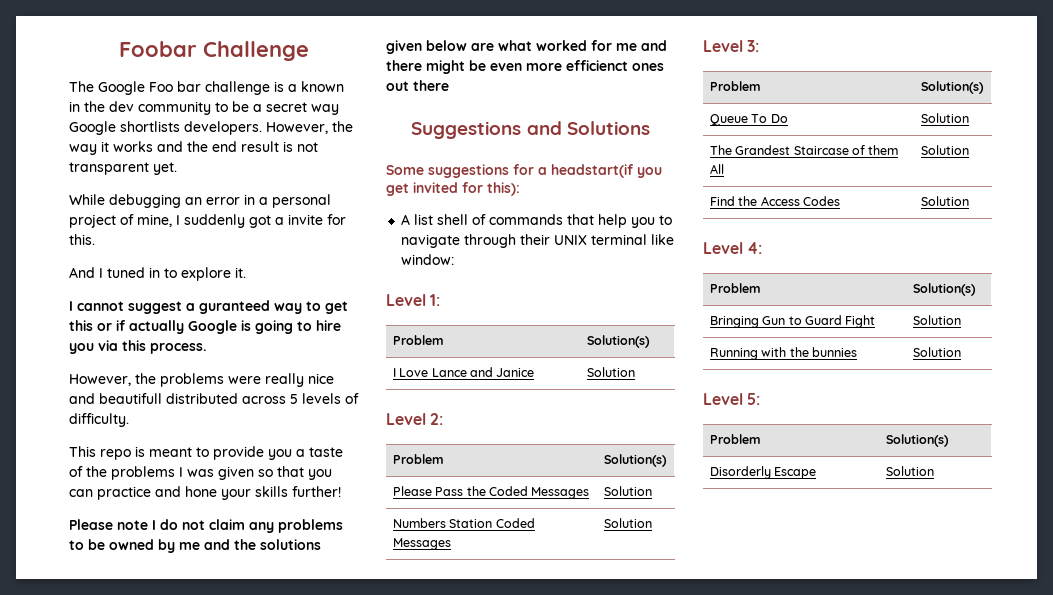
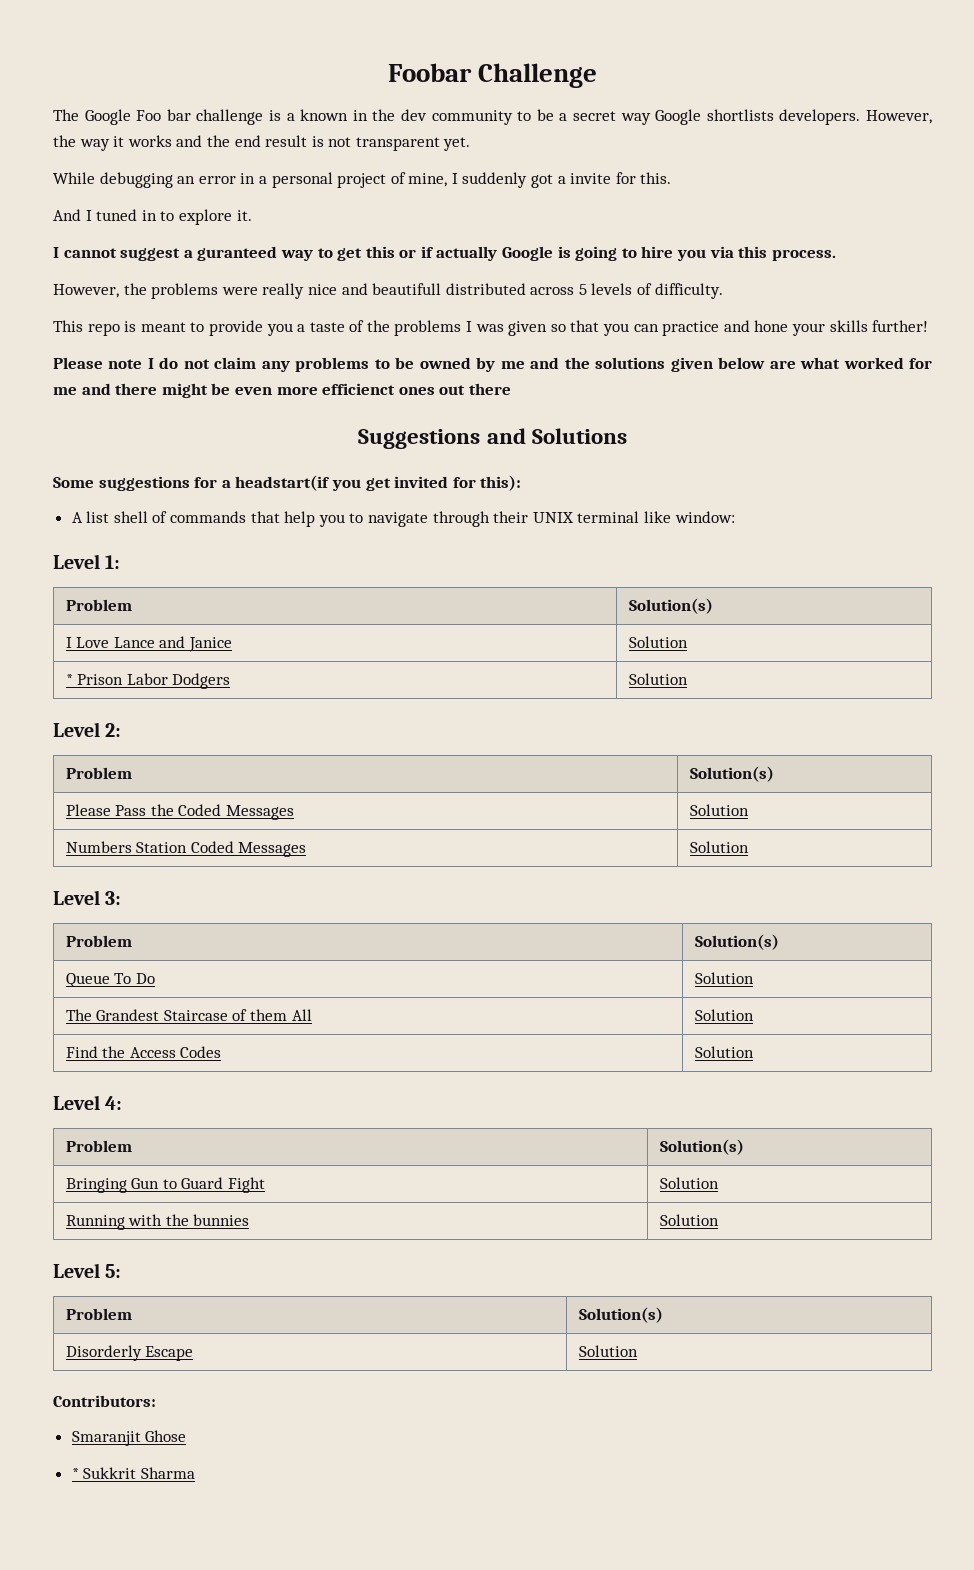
+ * Prison Labor Dodgers | Solution
+ Contributors:
+ Smaranjit Ghose
+ * Sukkrit Sharma

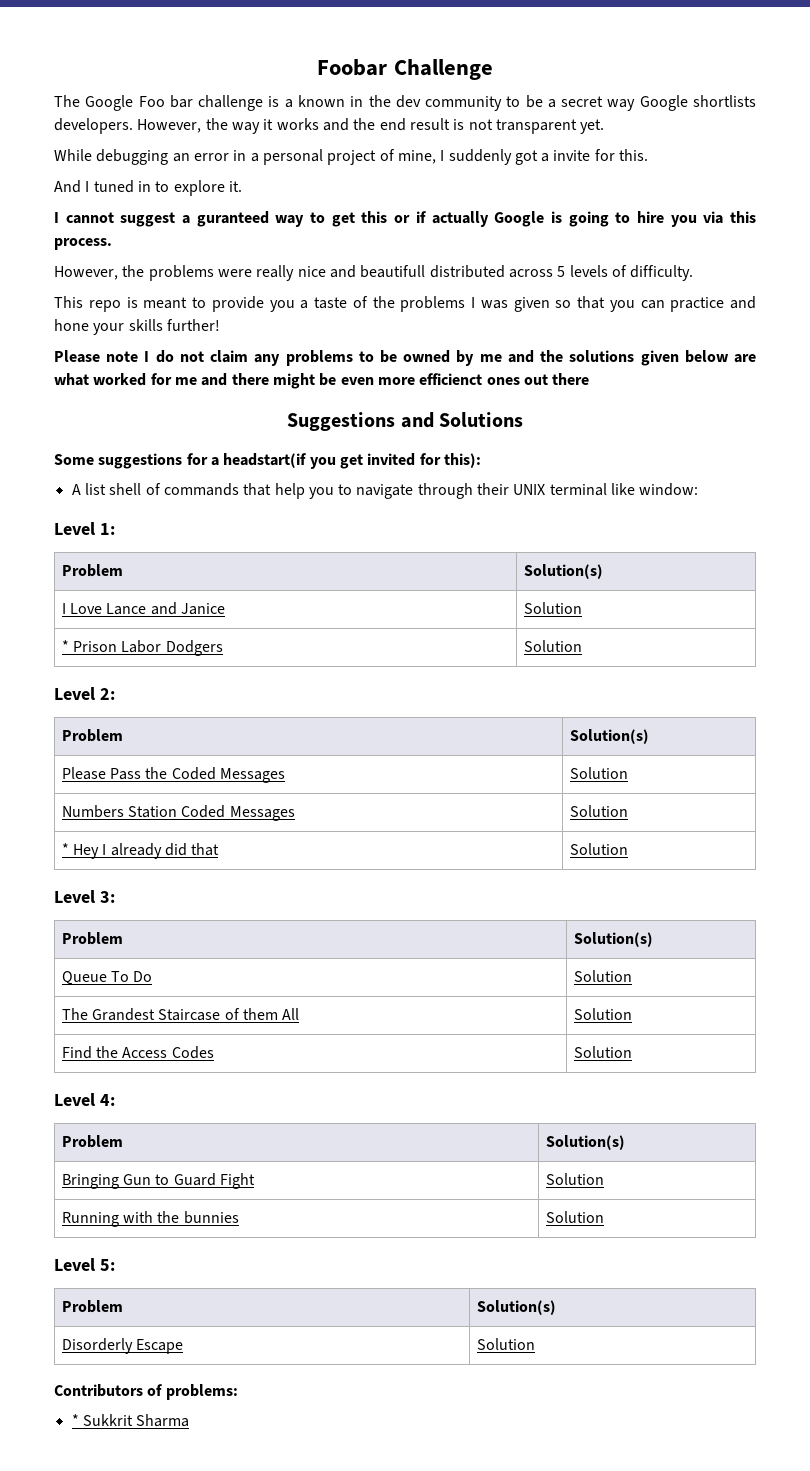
+ * Hey I already did that | Solution
- Contributors:
- Smaranjit Ghose
+ Contributors of problems:

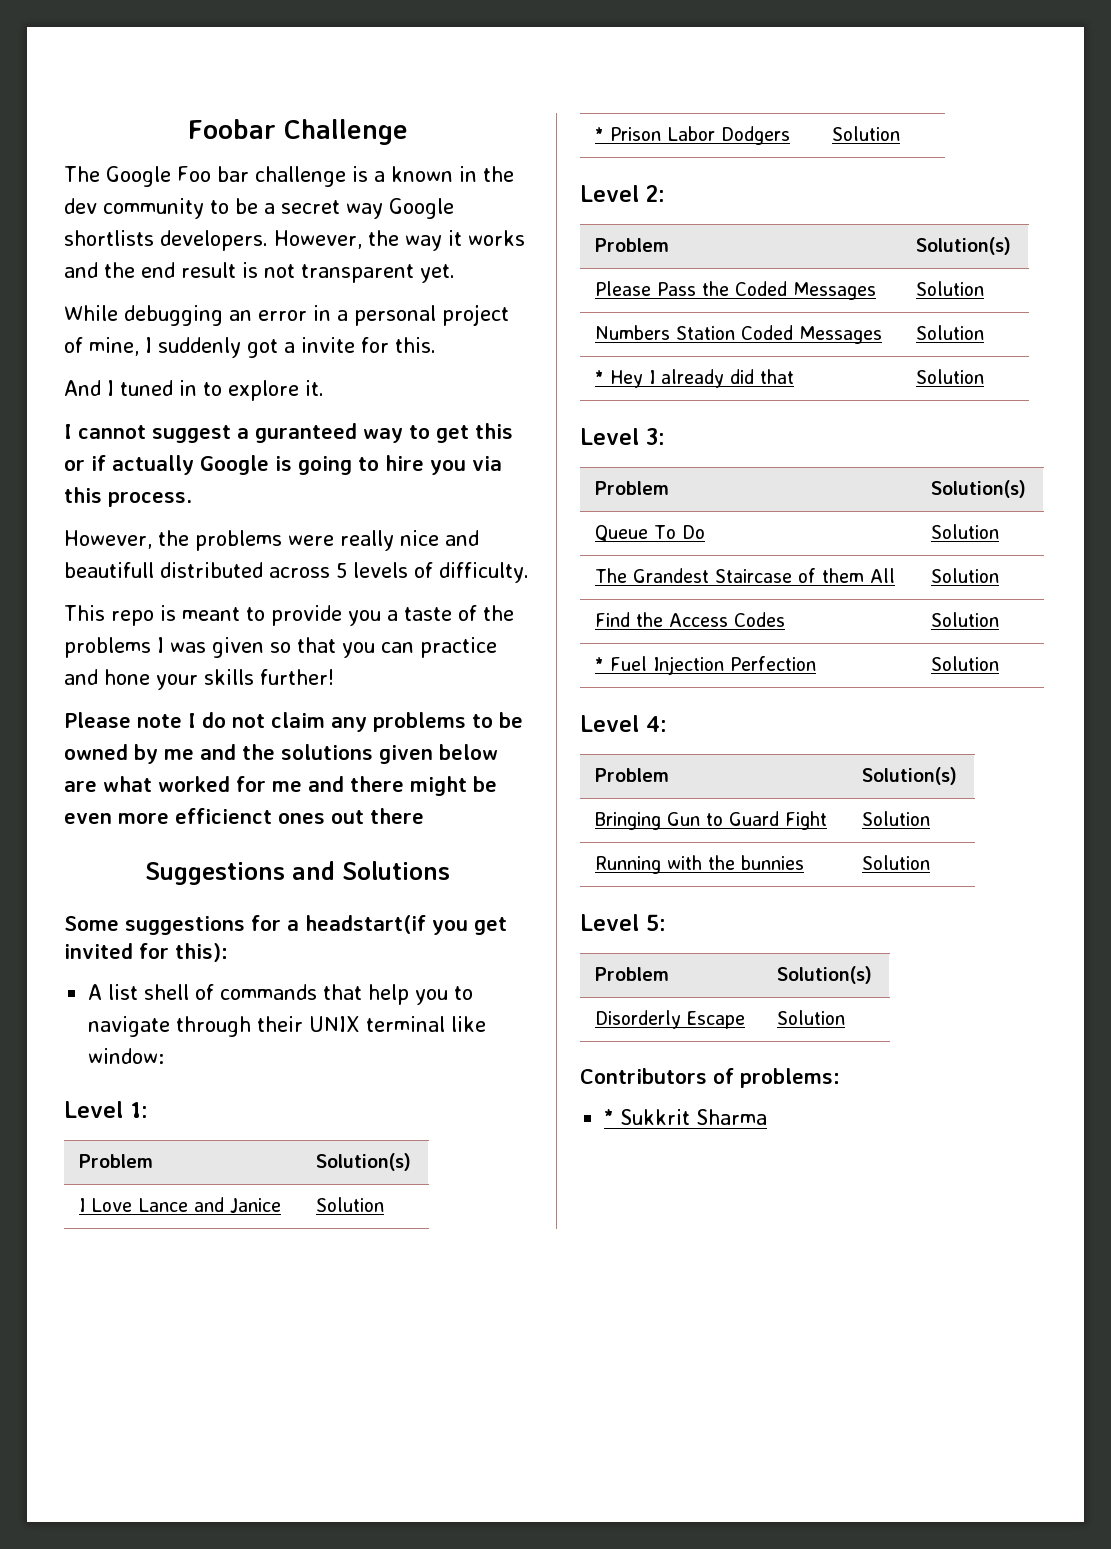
+ * Fuel Injection Perfection | Solution

